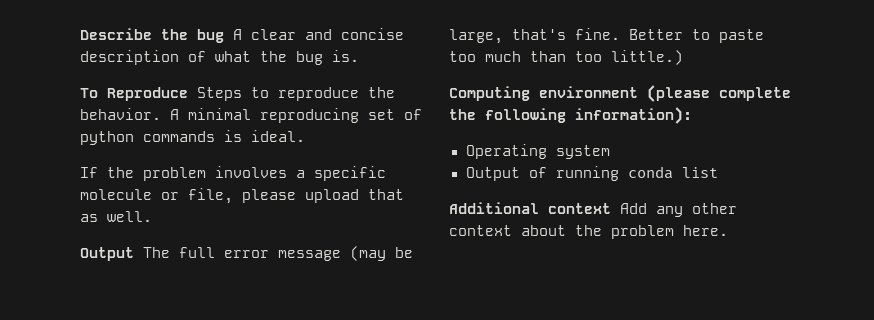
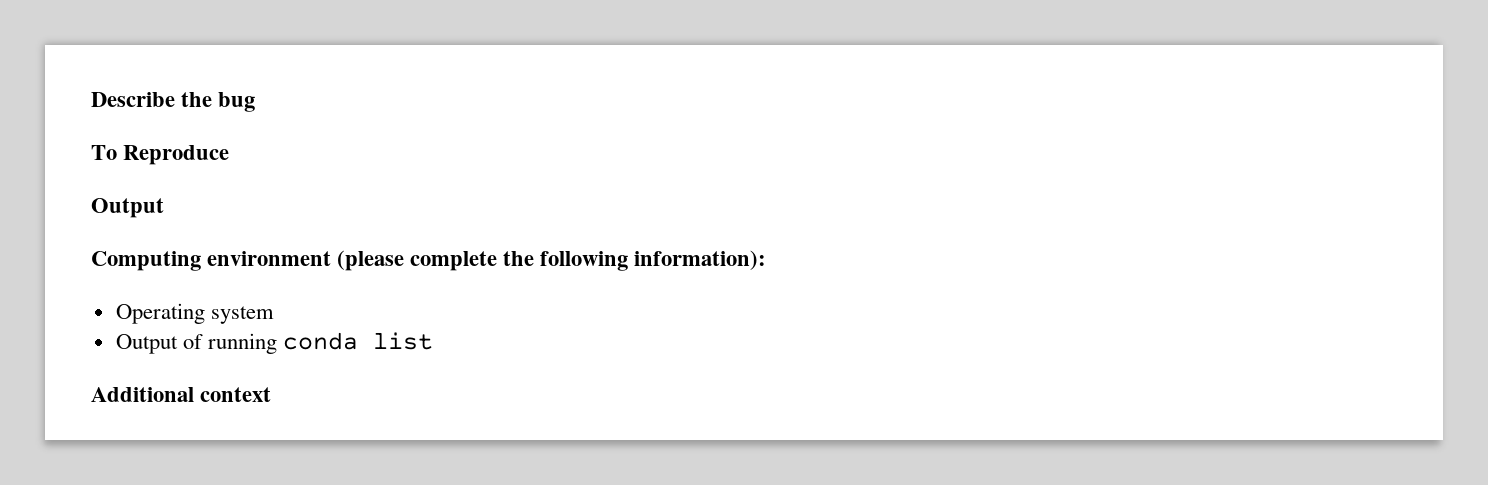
- Describe the bug A clear and concise description of what the bug is.
- To Reproduce Steps to reproduce the behavior. A minimal reproducing set of python commands is ideal.
- If the problem involves a specific molecule or file, please upload that as well.
- Output The full error message (may be large, that's fine. Better to paste too much than too little.)
+ Describe the bug
+ To Reproduce
+ Output
- Additional context Add any other context about the problem here.
+ Additional context

